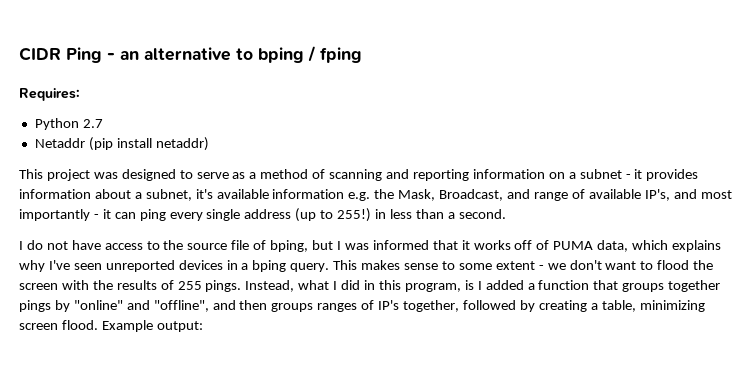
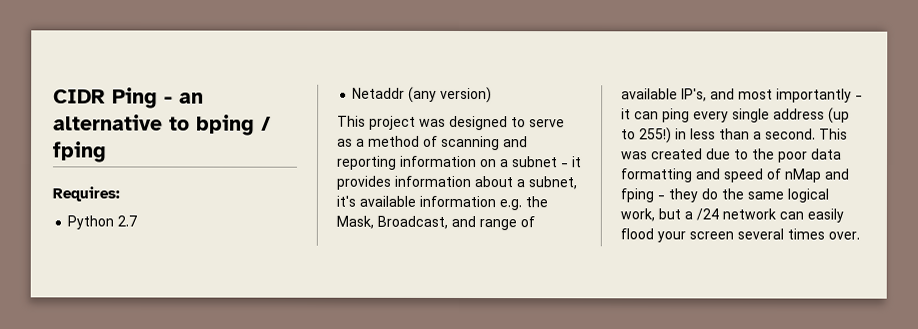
- Netaddr (pip install netaddr)
+ Netaddr (any version)
- This project was designed to serve as a method of scanning and reporting information on a subnet - it provides information about a subnet, it's available information e.g. the Mask, Broadcast, and range of available IP's, and most importantly - it can ping every single address (up to 255!) in less than a second.
- I do not have access to the source file of bping, but I was informed that it works off of PUMA data, which explains why I've seen unreported devices in a bping query. This makes sense to some extent - we don't want to flood the screen with the results of 255 pings. Instead, what I did in this program, is I added a function that groups together pings by "online" and "offline", and then groups ranges of IP's together, followed by creating a table, minimizing screen flood. Example output:
+ This project was designed to serve as a method of scanning and reporting information on a subnet - it provides information about a subnet, it's available information e.g. the Mask, Broadcast, and range of available IP's, and most importantly - it can ping every single address (up to 255!) in less than a second. This was created due to the poor data formatting and speed of nMap and fping - they do the same logical work, but a /24 network can easily flood your screen several times over.

